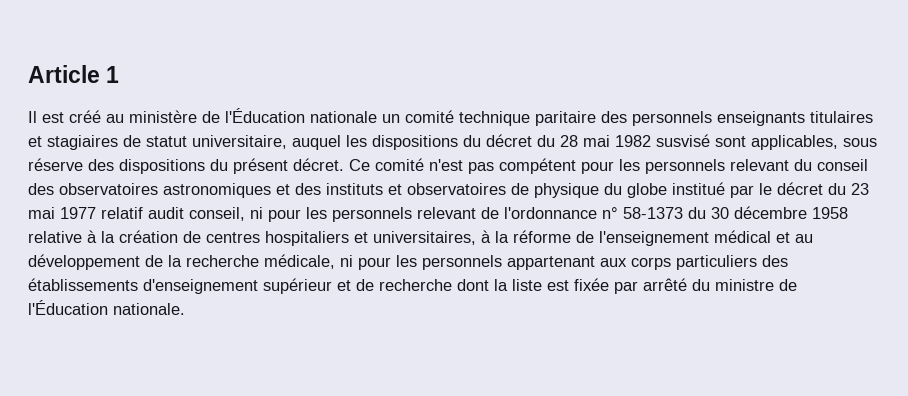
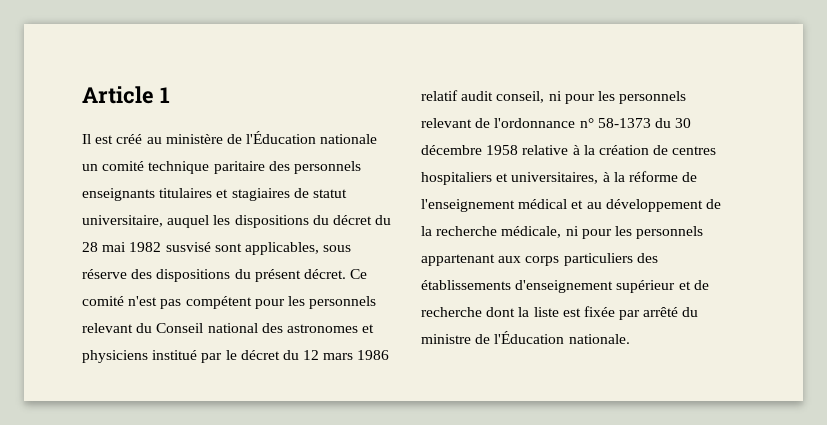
- Ce comité n'est pas compétent pour les personnels relevant du conseil des observatoires astronomiques et des instituts et observatoires de physique du globe institué par le décret du 23 mai 1977 relatif audit conseil, ni pour les personnels relevant de l'ordonnance n° 58-1373 du 30 décembre 1958 relative à la création de centres hospitaliers et universitaires, à la réforme de l'enseignement médical et au développement de la recherche médicale, ni pour les personnels appartenant aux corps particuliers des établissements d'enseignement supérieur et de recherche dont la liste est fixée par arrêté du ministre de l'Éducation nationale.
+ Ce comité n'est pas compétent pour les personnels relevant du Conseil national des astronomes et physiciens institué par le décret du 12 mars 1986 relatif audit conseil, ni pour les personnels relevant de l'ordonnance n° 58-1373 du 30 décembre 1958 relative à la création de centres hospitaliers et universitaires, à la réforme de l'enseignement médical et au développement de la recherche médicale, ni pour les personnels appartenant aux corps particuliers des établissements d'enseignement supérieur et de recherche dont la liste est fixée par arrêté du ministre de l'Éducation nationale.

